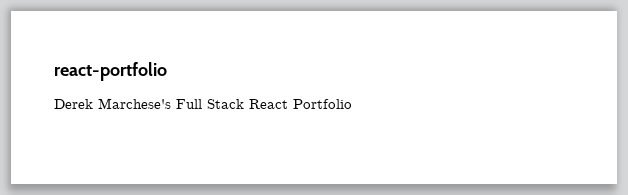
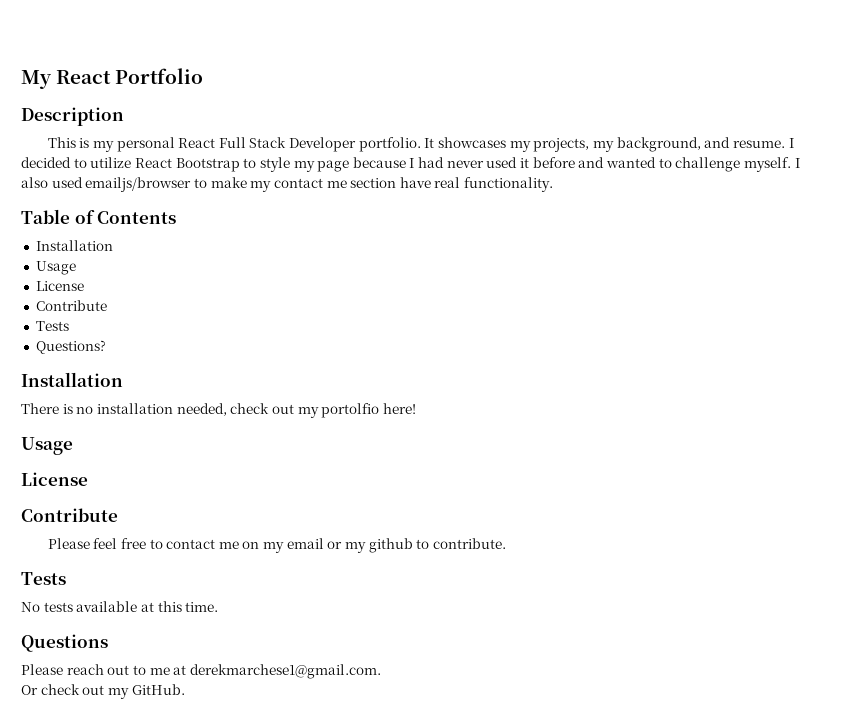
- react-portfolio
- Derek Marchese's Full Stack React Portfolio
+ My React Portfolio
+ Description
+ This is my personal React Full Stack Developer portfolio. It showcases my projects, my background, and resume. I decided to utilize React Bootstrap to style my page because I had never used it before and wanted to challenge myself. I also used emailjs/browser to make my contact me section have real functionality.
+ Table of Contents
+ Installation
+ Usage
+ License
+ Contribute
+ Tests
+ Questions?
+ Installation
+ There is no installation needed, check out my portolfio here!
+ Usage
+ License
+ Contribute
+ Please feel free to contact me on my email or my github to contribute.
+ Tests
+ No tests available at this time.
+ Questions
+ Please reach out to me at derekmarchese1@gmail.com.
+ Or check out my GitHub.

